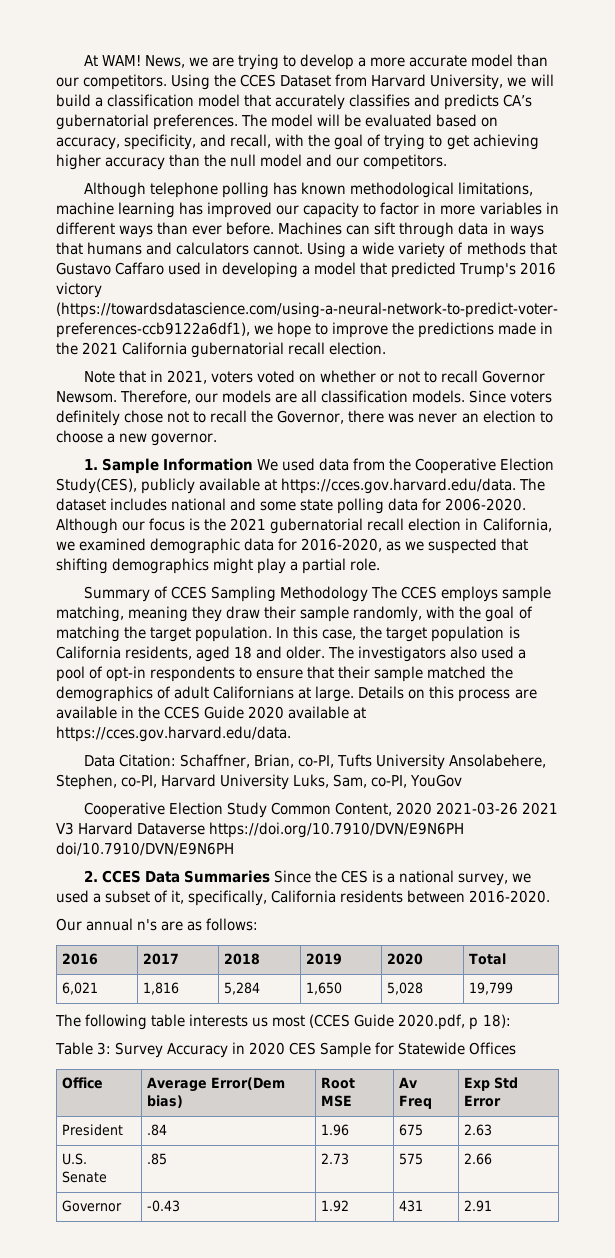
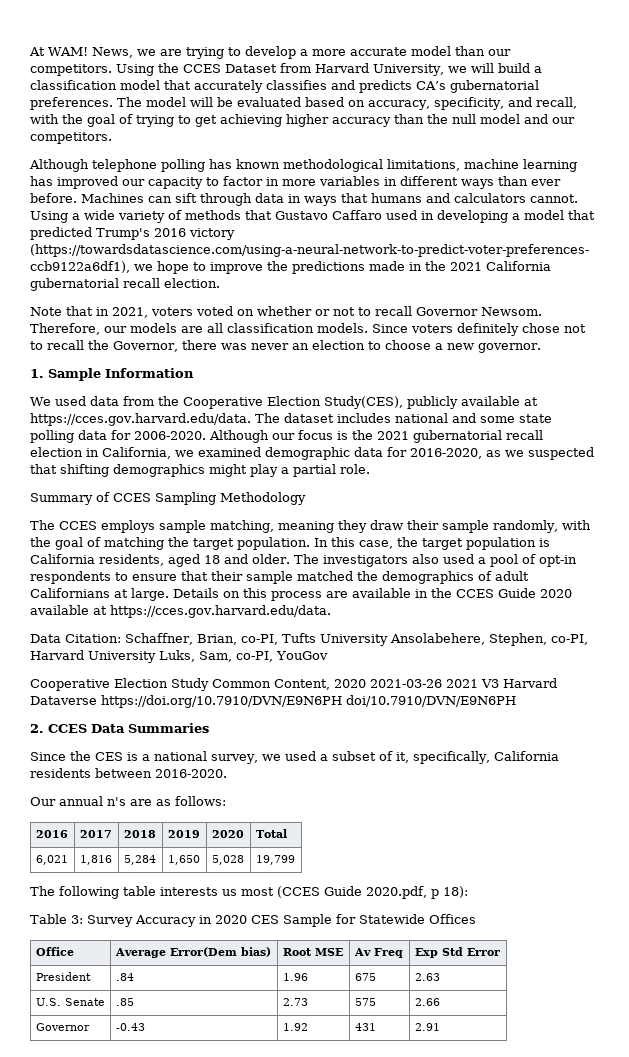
- 1. Sample Information We used data from the Cooperative Election Study(CES), publicly available at https://cces.gov.harvard.edu/data. The dataset includes national and some state polling data for 2006-2020.
+ 1. Sample Information
+ We used data from the Cooperative Election Study(CES), publicly available at https://cces.gov.harvard.edu/data. The dataset includes national and some state polling data for 2006-2020.
- Summary of CCES Sampling Methodology The CCES employs sample matching, meaning they draw their sample randomly, with the goal of matching the target population.
+ Summary of CCES Sampling Methodology
+ The CCES employs sample matching, meaning they draw their sample randomly, with the goal of matching the target population.
- 2. CCES Data Summaries Since the CES is a national survey, we used a subset of it, specifically, California residents between 2016-2020.
+ 2. CCES Data Summaries
+ Since the CES is a national survey, we used a subset of it, specifically, California residents between 2016-2020.

